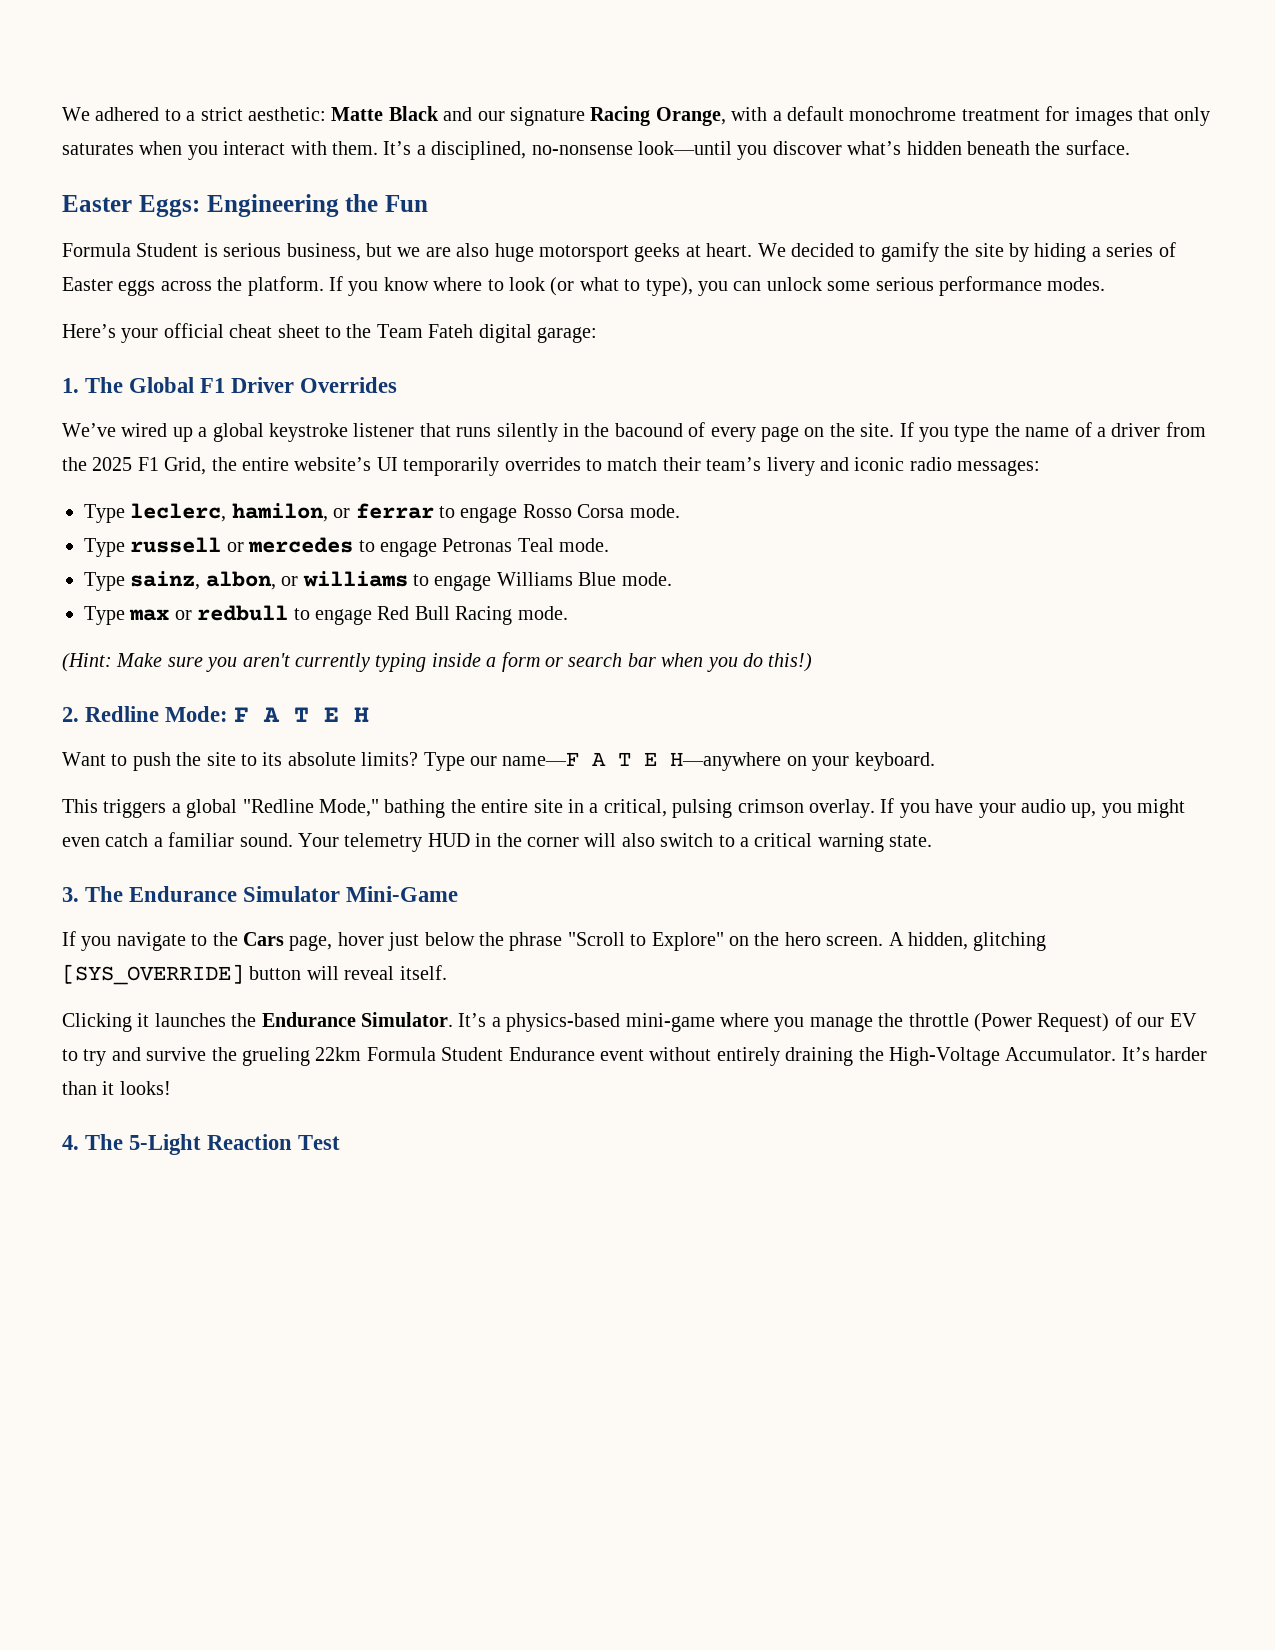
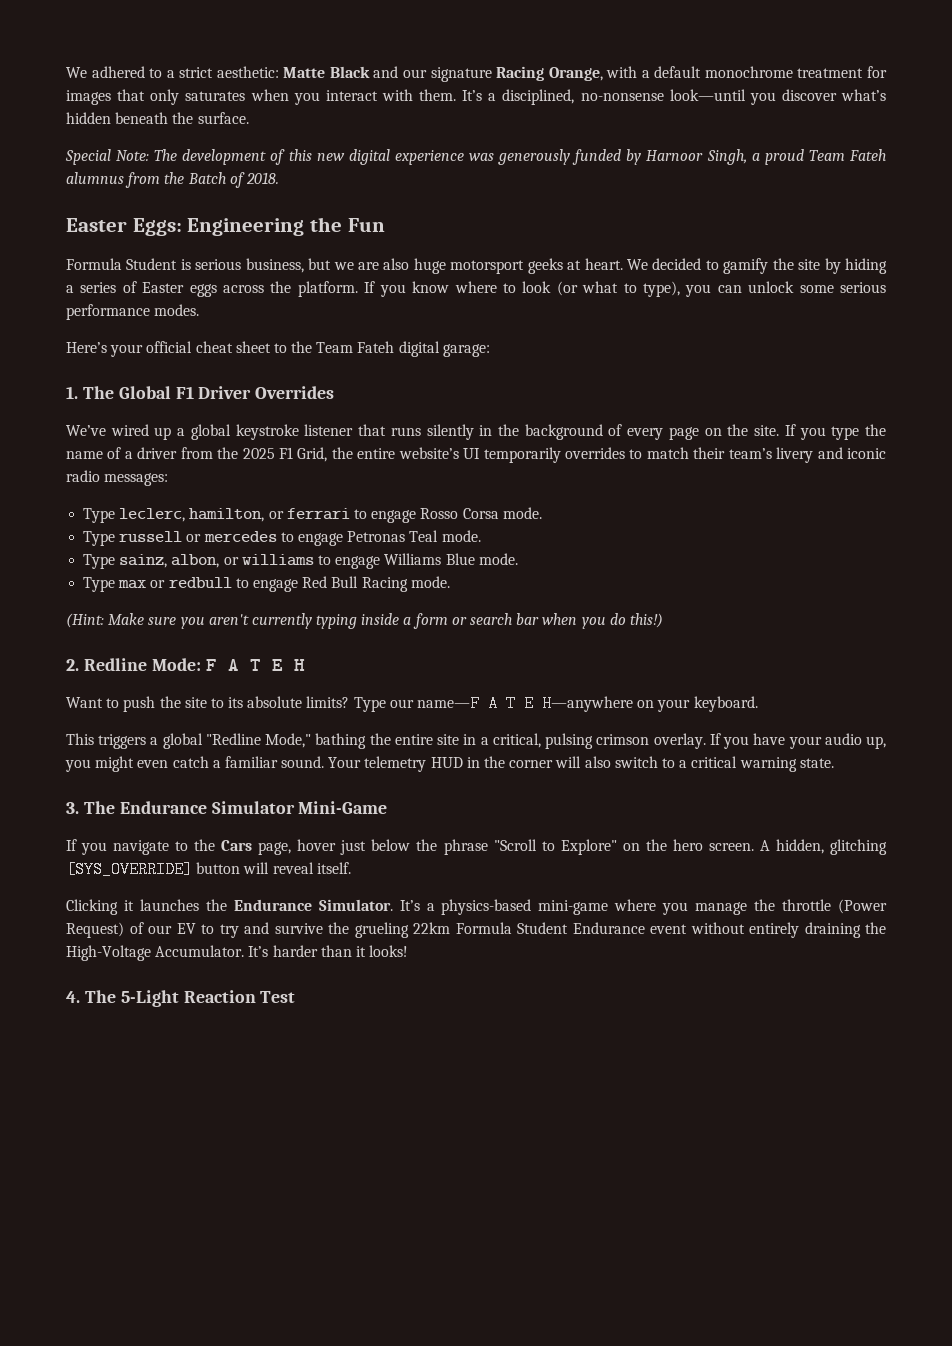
+ Special Note: The development of this new digital experience was generously funded by Harnoor Singh, a proud Team Fateh alumnus from the Batch of 2018.
- We’ve wired up a global keystroke listener that runs silently in the bacound of every page on the site.
+ We’ve wired up a global keystroke listener that runs silently in the background of every page on the site.
- Type leclerc, hamilon, or ferrar to engage Rosso Corsa mode.
+ Type leclerc, hamilton, or ferrari to engage Rosso Corsa mode.

